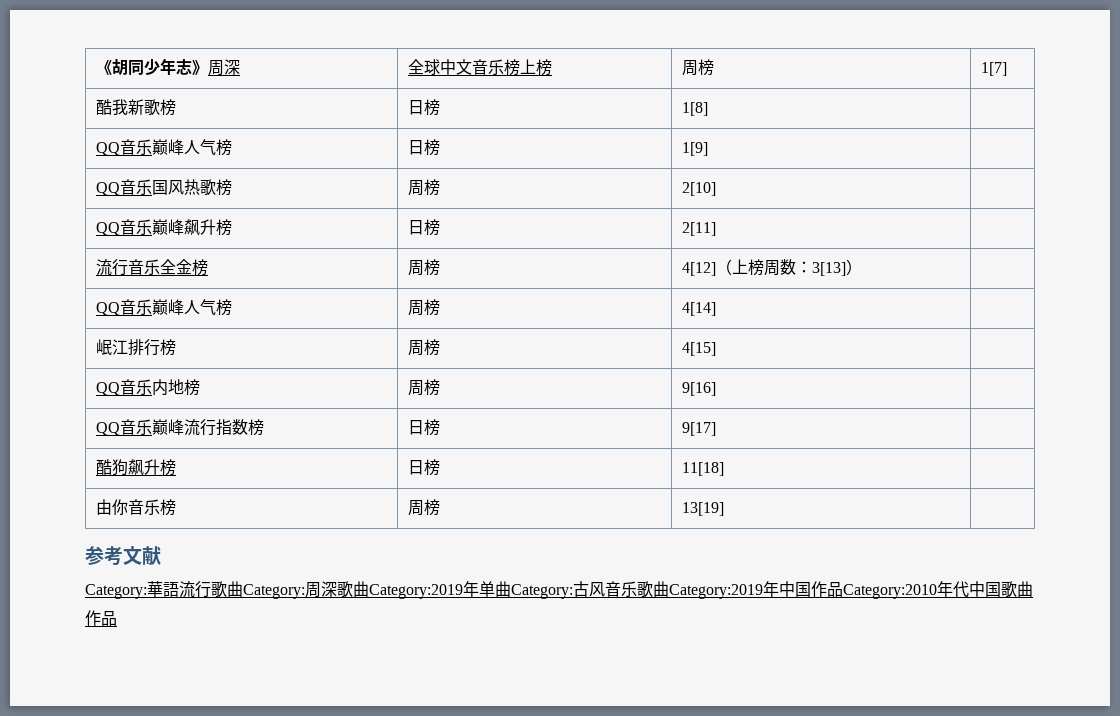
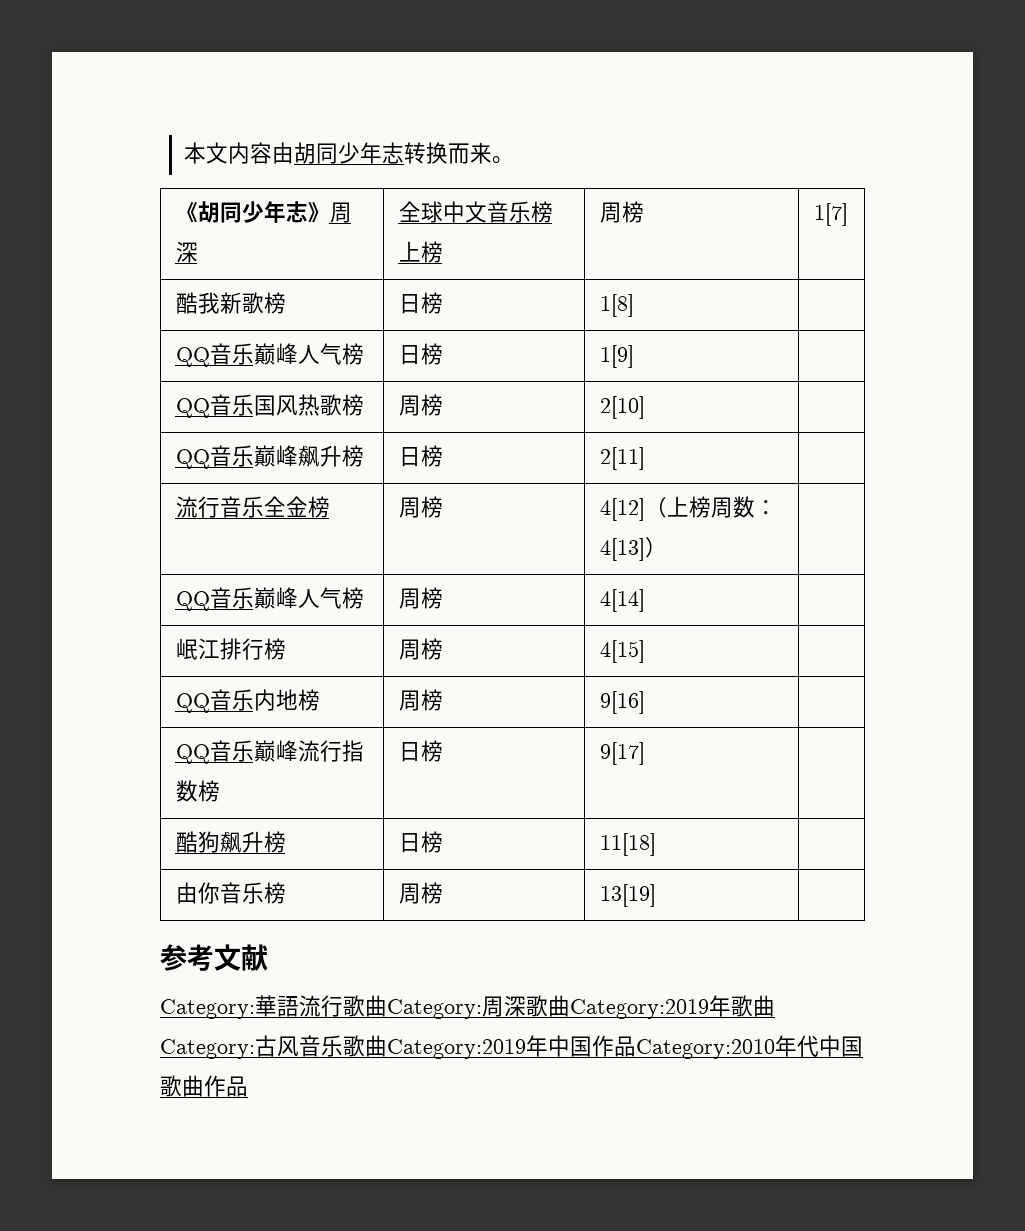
+ 本文内容由胡同少年志转换而来。
- 流行音乐全金榜 | 周榜 | 4[12]（上榜周数：3[13]） |
+ 流行音乐全金榜 | 周榜 | 4[12]（上榜周数：4[13]） |
- Category:華語流行歌曲Category:周深歌曲Category:2019年单曲Category:古风音乐歌曲Category:2019年中国作品Category:2010年代中国歌曲作品
+ Category:華語流行歌曲Category:周深歌曲Category:2019年歌曲Category:古风音乐歌曲Category:2019年中国作品Category:2010年代中国歌曲作品

